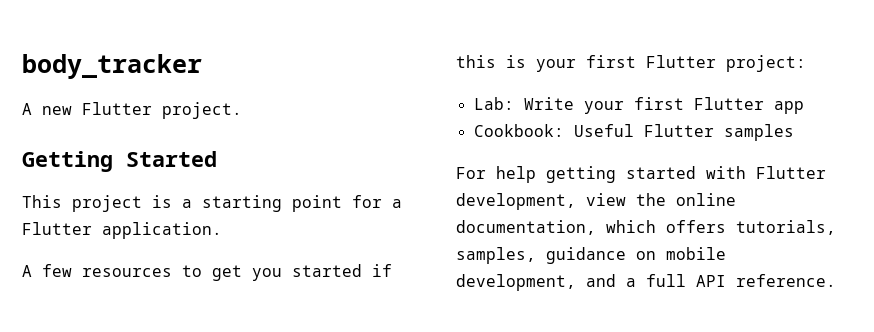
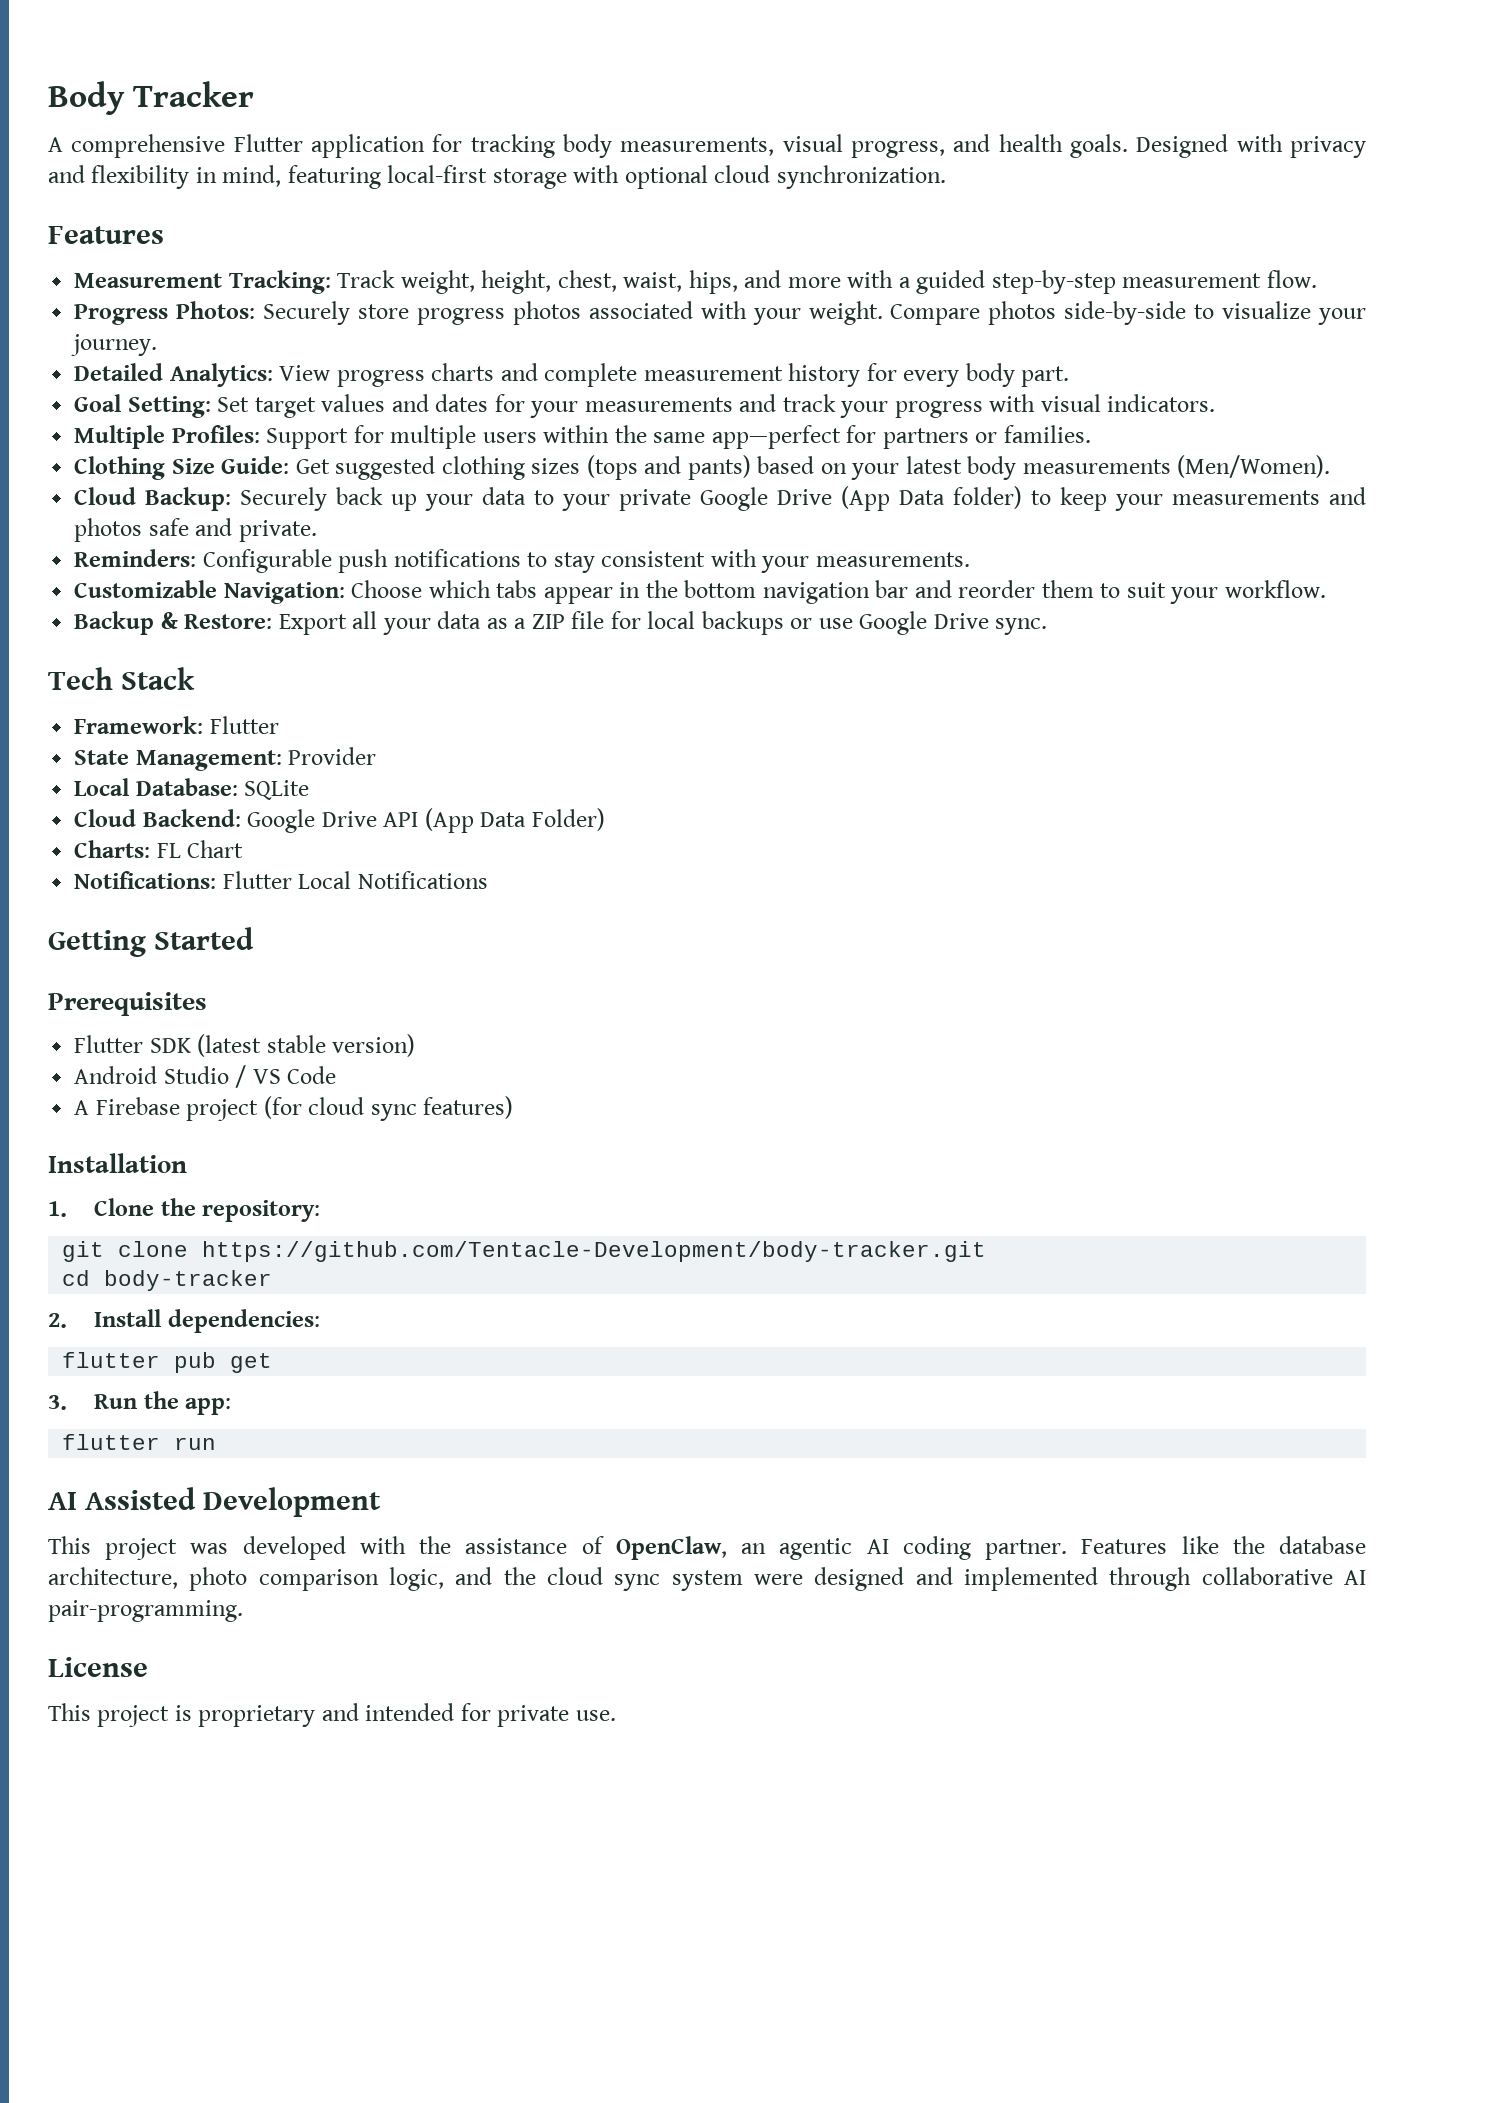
- body_tracker
- A new Flutter project.
+ Body Tracker
+ A comprehensive Flutter application for tracking body measurements, visual progress, and health goals. Designed with privacy and flexibility in mind, featuring local-first storage with optional cloud synchronization.
+ Features
+ Measurement Tracking: Track weight, height, chest, waist, hips, and more with a guided step-by-step measurement flow.
+ Progress Photos: Securely store progress photos associated with your weight. Compare photos side-by-side to visualize your journey.
+ Detailed Analytics: View progress charts and complete measurement history for every body part.
+ Goal Setting: Set target values and dates for your measurements and track your progress with visual indicators.
+ Multiple Profiles: Support for multiple users within the same app—perfect for partners or families.
+ Clothing Size Guide: Get suggested clothing sizes (tops and pants) based on your latest body measurements (Men/Women).
+ Cloud Backup: Securely back up your data to your private Google Drive (App Data folder) to keep your measurements and photos safe and private.
+ Reminders: Configurable push notifications to stay consistent with your measurements.
+ Customizable Navigation: Choose which tabs appear in the bottom navigation bar and reorder them to suit your workflow.
+ Backup & Restore: Export all your data as a ZIP file for local backups or use Google Drive sync.
+ Tech Stack
+ Framework: Flutter
+ State Management: Provider
+ Local Database: SQLite
+ Cloud Backend: Google Drive API (App Data Folder)
+ Charts: FL Chart
+ Notifications: Flutter Local Notifications
  Getting Started
- This project is a starting point for a Flutter application.
- A few resources to get you started if this is your first Flutter project:
- Lab: Write your first Flutter app
- Cookbook: Useful Flutter samples
- For help getting started with Flutter development, view the online documentation, which offers tutorials, samples, guidance on mobile development, and a full API reference.
+ Prerequisites
+ Flutter SDK (latest stable version)
+ Android Studio / VS Code
+ A Firebase project (for cloud sync features)
+ Installation
+ 1. Clone the repository:
+ git clone https://github.com/Tentacle-Development/body-tracker.git
+ cd body-tracker
+ 2. Install dependencies:
+ flutter pub get
+ 3. Run the app:
+ flutter run
+ AI Assisted Development
+ This project was developed with the assistance of OpenClaw, an agentic AI coding partner. Features like the database architecture, photo comparison logic, and the cloud sync system were designed and implemented through collaborative AI pair-programming.
+ License
+ This project is proprietary and intended for private use.

